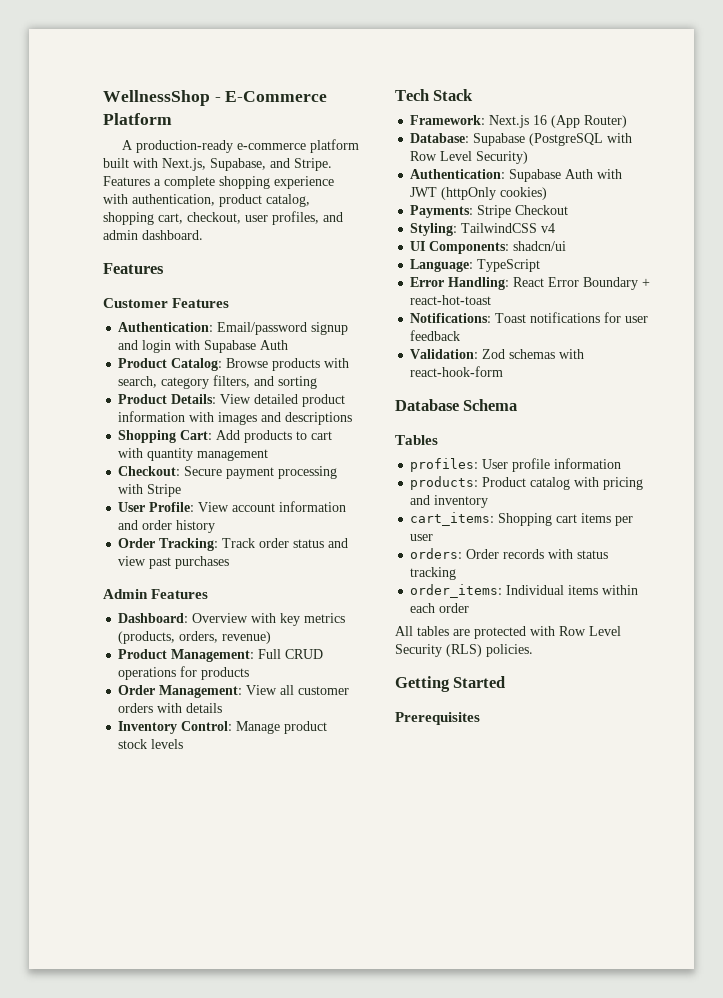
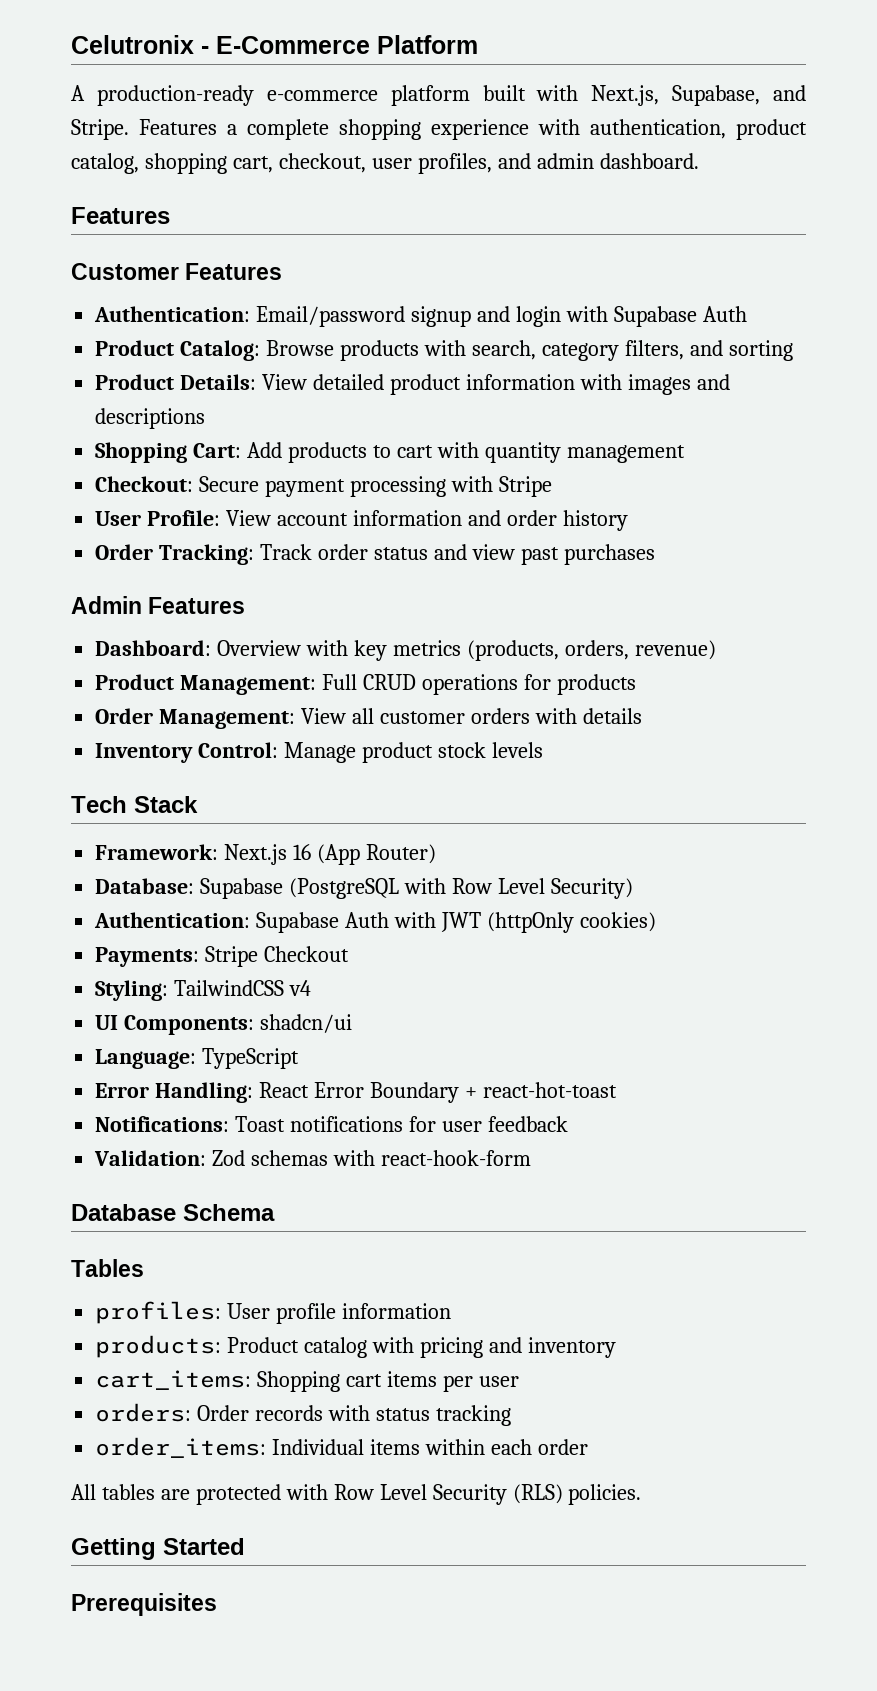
- WellnessShop - E-Commerce Platform
+ Celutronix - E-Commerce Platform

